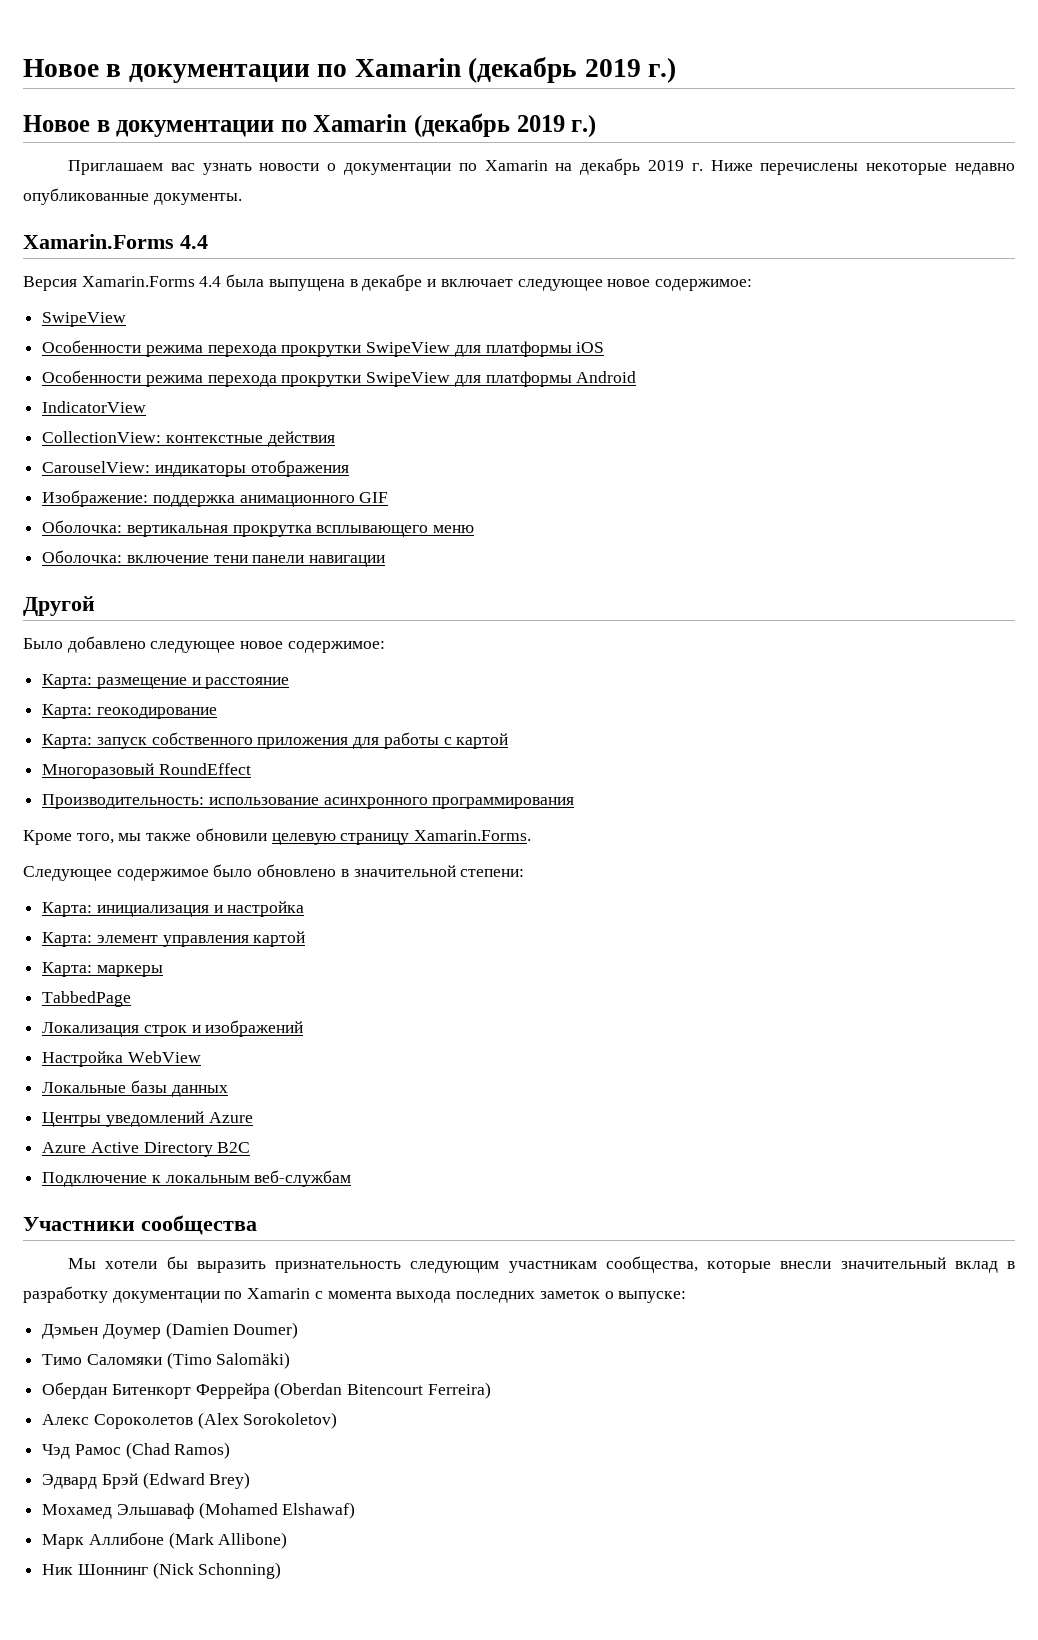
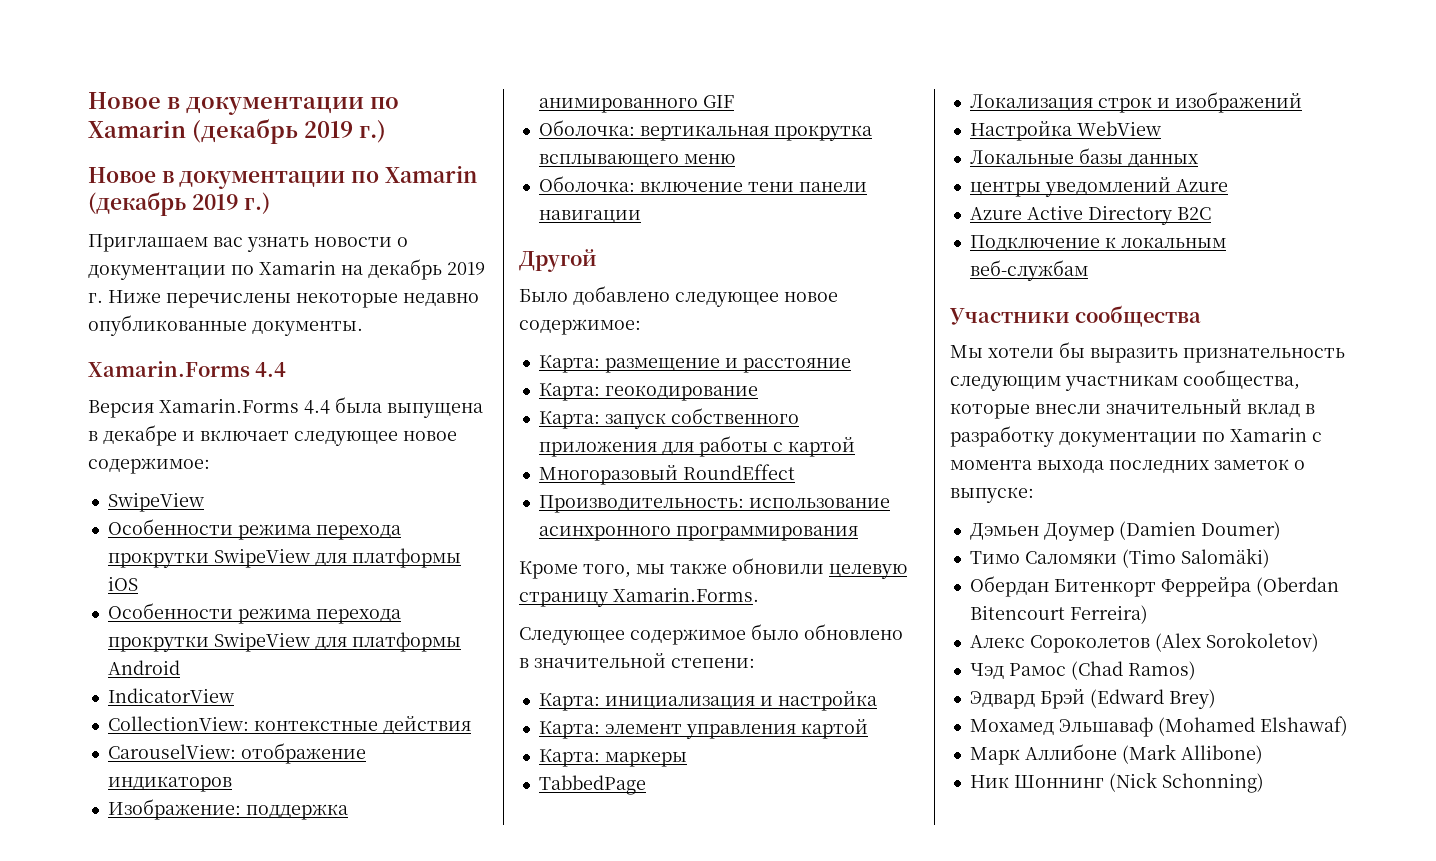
- CarouselView: индикаторы отображения
+ CarouselView: отображение индикаторов
- Изображение: поддержка анимационного GIF
+ Изображение: поддержка анимированного GIF
- Центры уведомлений Azure
+ центры уведомлений Azure

